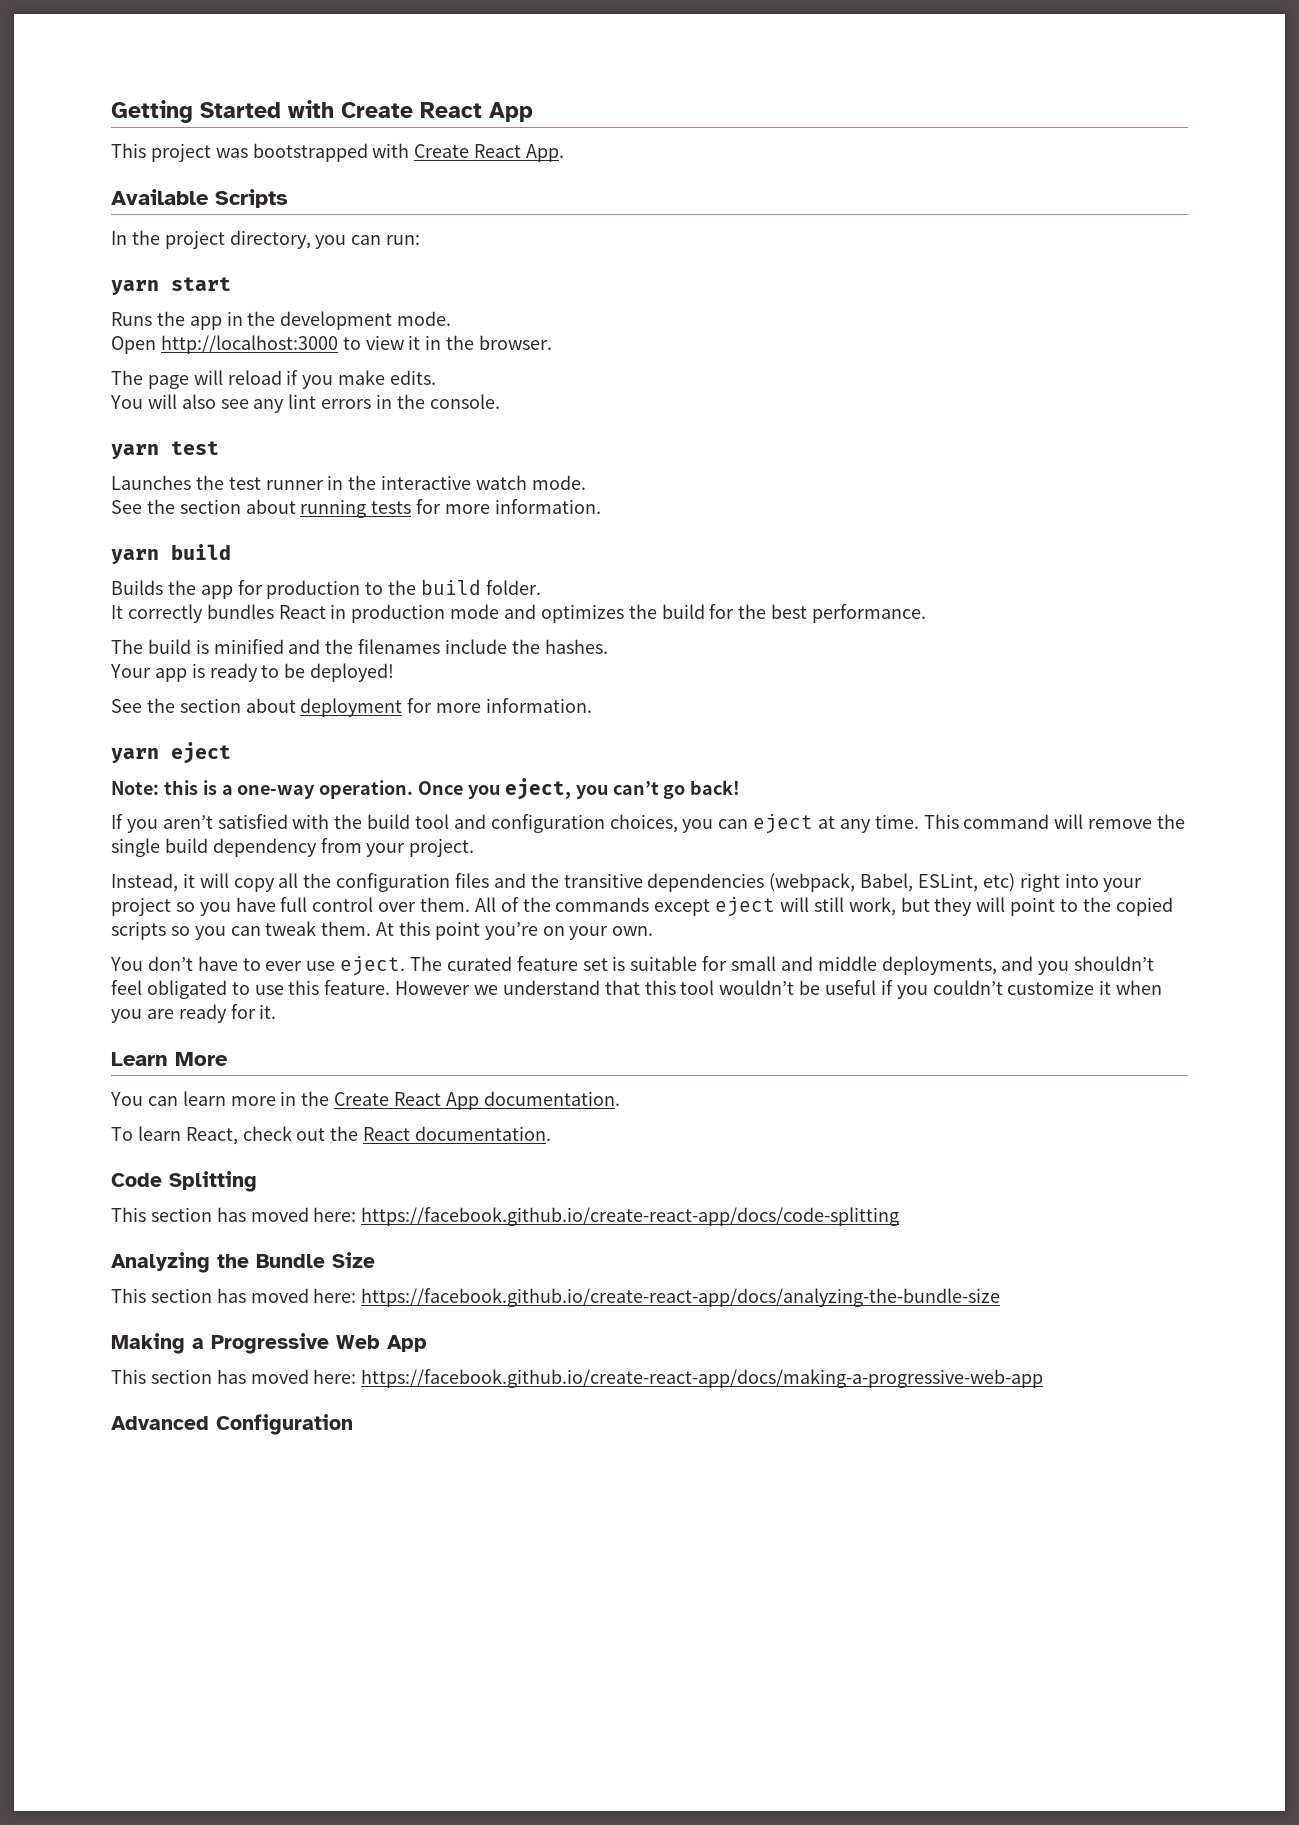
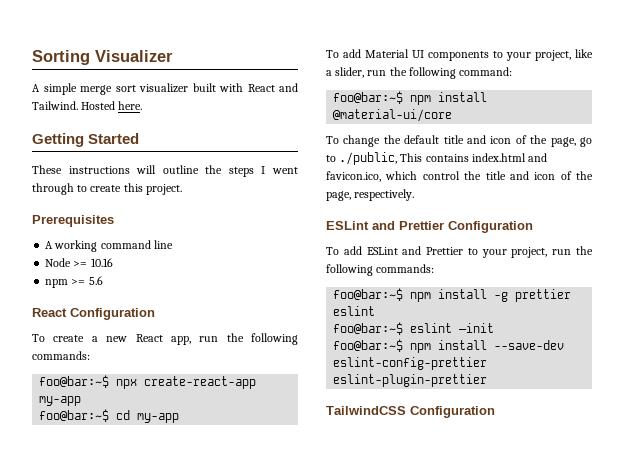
- Getting Started with Create React App
- This project was bootstrapped with Create React App.
- Available Scripts
- In the project directory, you can run:
- yarn start
- Runs the app in the development mode.
- Open http://localhost:3000 to view it in the browser.
- The page will reload if you make edits.
- You will also see any lint errors in the console.
- yarn test
- Launches the test runner in the interactive watch mode.
- See the section about running tests for more information.
- yarn build
- Builds the app for production to the build folder.
- It correctly bundles React in production mode and optimizes the build for the best performance.
- The build is minified and the filenames include the hashes.
- Your app is ready to be deployed!
- See the section about deployment for more information.
- yarn eject
- Note: this is a one-way operation. Once you eject, you can’t go back!
- If you aren’t satisfied with the build tool and configuration choices, you can eject at any time. This command will remove the single build dependency from your project.
- Instead, it will copy all the configuration files and the transitive dependencies (webpack, Babel, ESLint, etc) right into your project so you have full control over them. All of the commands except eject will still work, but they will point to the copied scripts so you can tweak them. At this point you’re on your own.
- You don’t have to ever use eject. The curated feature set is suitable for small and middle deployments, and you shouldn’t feel obligated to use this feature. However we understand that this tool wouldn’t be useful if you couldn’t customize it when you are ready for it.
- Learn More
- You can learn more in the Create React App documentation.
- To learn React, check out the React documentation.
- Code Splitting
- This section has moved here: https://facebook.github.io/create-react-app/docs/code-splitting
- Analyzing the Bundle Size
- This section has moved here: https://facebook.github.io/create-react-app/docs/analyzing-the-bundle-size
- Making a Progressive Web App
- This section has moved here: https://facebook.github.io/create-react-app/docs/making-a-progressive-web-app
- Advanced Configuration
+ Sorting Visualizer
+ A simple merge sort visualizer built with React and Tailwind. Hosted here.
+ Getting Started
+ These instructions will outline the steps I went through to create this project.
+ Prerequisites
+ A working command line
+ Node >= 10.16
+ npm >= 5.6
+ React Configuration
+ To create a new React app, run the following commands:
+ foo@bar:~$ npx create-react-app my-app
+ foo@bar:~$ cd my-app
+ To add Material UI components to your project, like a slider, run the following command:
+ foo@bar:~$ npm install @material-ui/core
+ To change the default title and icon of the page, go to ./public, This contains index.html and favicon.ico, which control the title and icon of the page, respectively.
+ ESLint and Prettier Configuration
+ To add ESLint and Prettier to your project, run the following commands:
+ foo@bar:~$ npm install -g prettier eslint
+ foo@bar:~$ eslint —init
+ foo@bar:~$ npm install --save-dev eslint-config-prettier eslint-plugin-prettier
+ TailwindCSS Configuration

